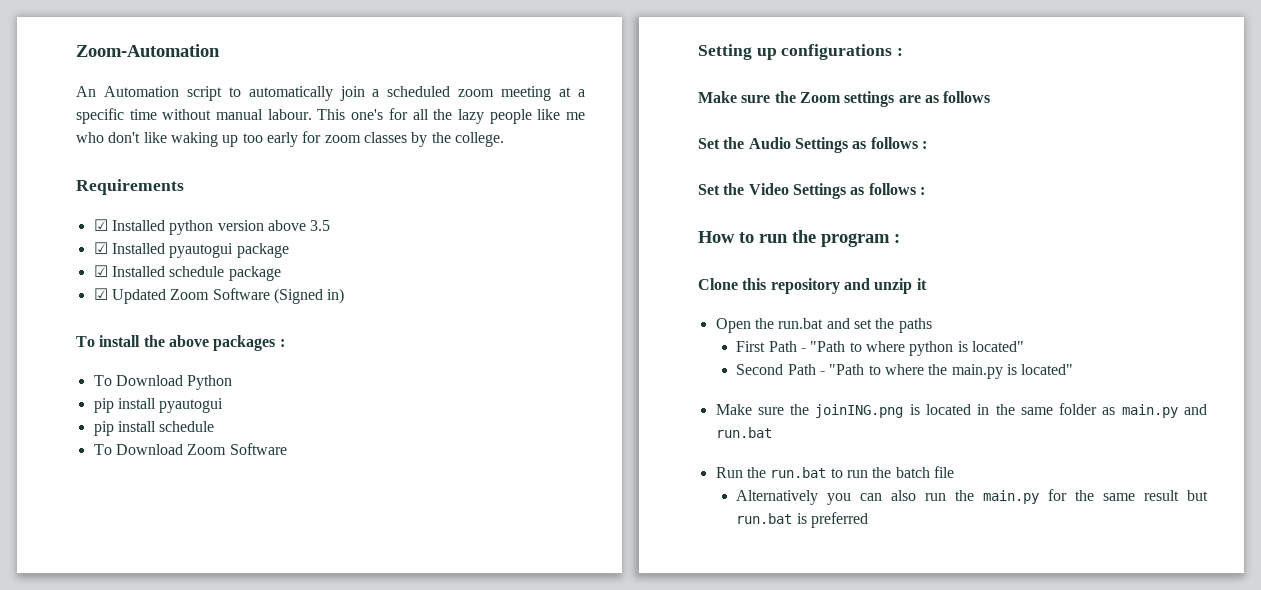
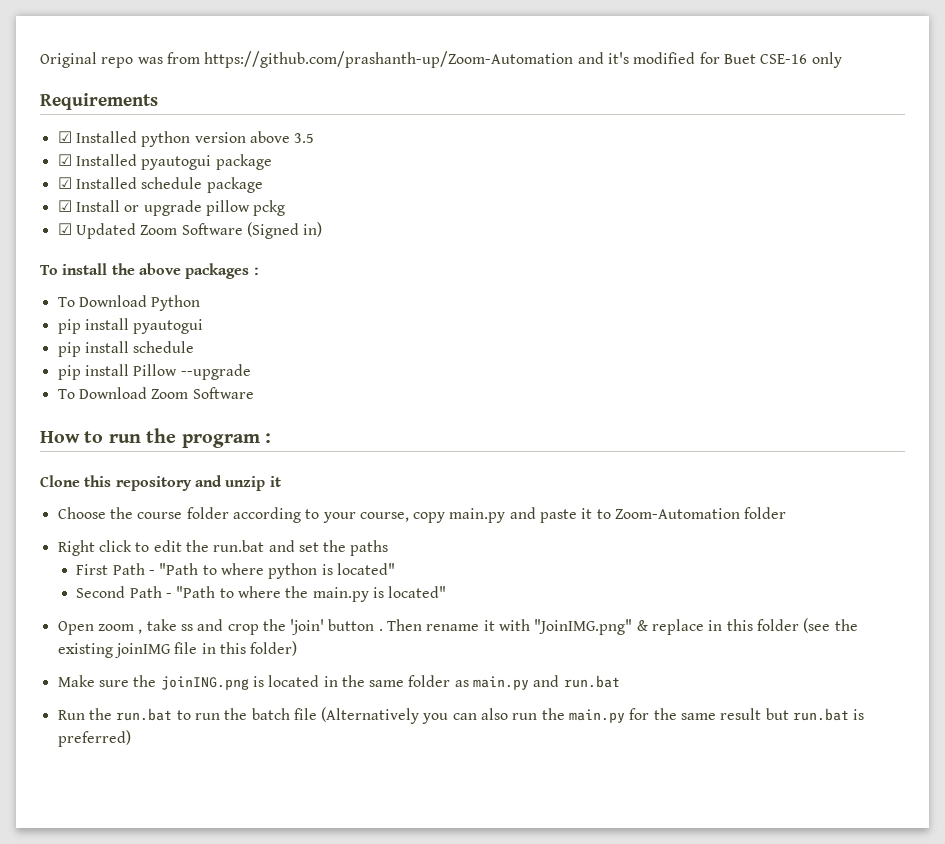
- Zoom-Automation
- An Automation script to automatically join a scheduled zoom meeting at a specific time without manual labour. This one's for all the lazy people like me who don't like waking up too early for zoom classes by the college.
+ Original repo was from https://github.com/prashanth-up/Zoom-Automation and it's modified for Buet CSE-16 only
+ ☑ Install or upgrade pillow pckg
+ pip install Pillow --upgrade
- Setting up configurations :
- Make sure the Zoom settings are as follows
- Set the Audio Settings as follows :
- Set the Video Settings as follows :
- Open the run.bat and set the paths
+ Choose the course folder according to your course, copy main.py and paste it to Zoom-Automation folder
+ Right click to edit the run.bat and set the paths
+ Open zoom , take ss and crop the 'join' button . Then rename it with "JoinIMG.png" & replace in this folder (see the existing joinIMG file in this folder)
- Run the run.bat to run the batch file
- Alternatively you can also run the main.py for the same result but run.bat is preferred
+ Run the run.bat to run the batch file (Alternatively you can also run the main.py for the same result but run.bat is preferred)

